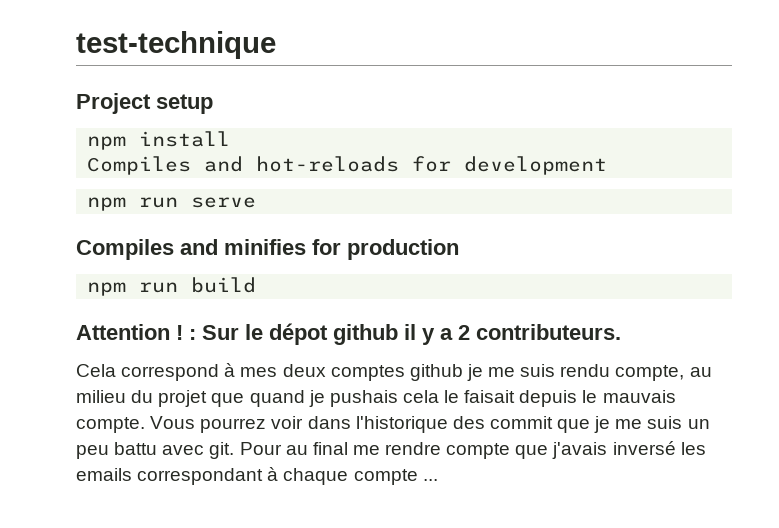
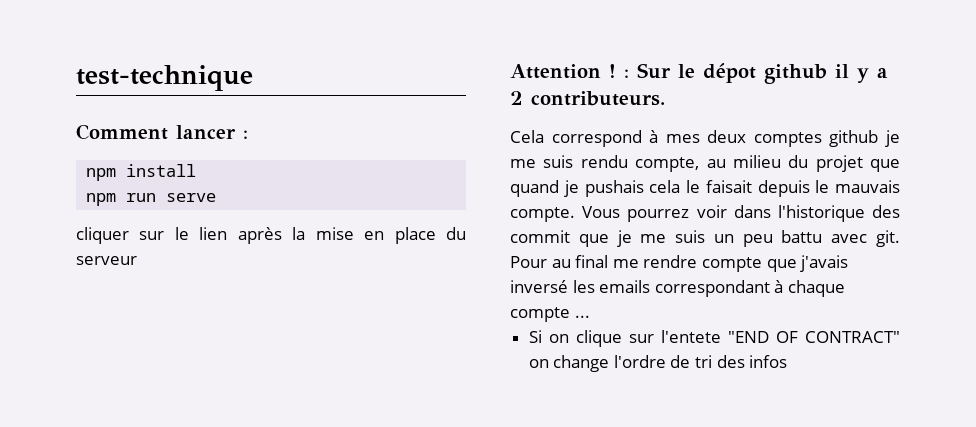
- Project setup
+ Comment lancer :
- Compiles and hot-reloads for development
  npm run serve
- Compiles and minifies for production
- npm run build
+ cliquer sur le lien après la mise en place du serveur
+ Si on clique sur l'entete "END OF CONTRACT" on change l'ordre de tri des infos

